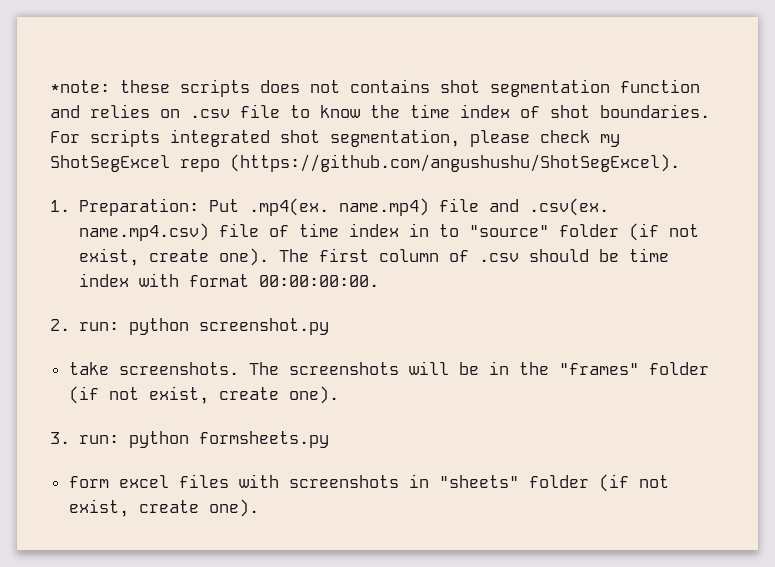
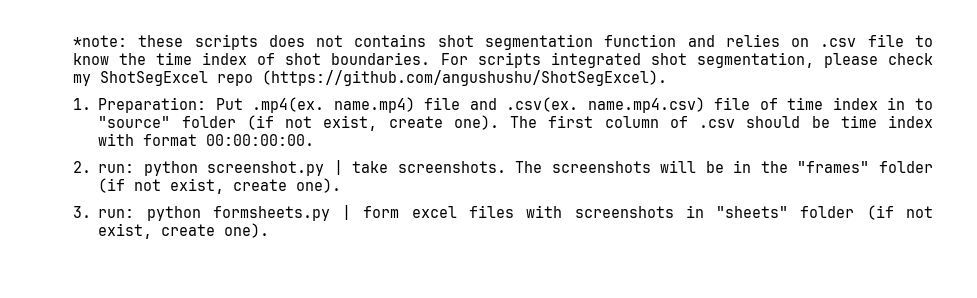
- 2. run: python screenshot.py
- take screenshots.
+ 2. run: python screenshot.py | take screenshots.
- 3. run: python formsheets.py
- form excel files with screenshots in "sheets" folder (if not exist, create one).
+ 3. run: python formsheets.py | form excel files with screenshots in "sheets" folder (if not exist, create one).

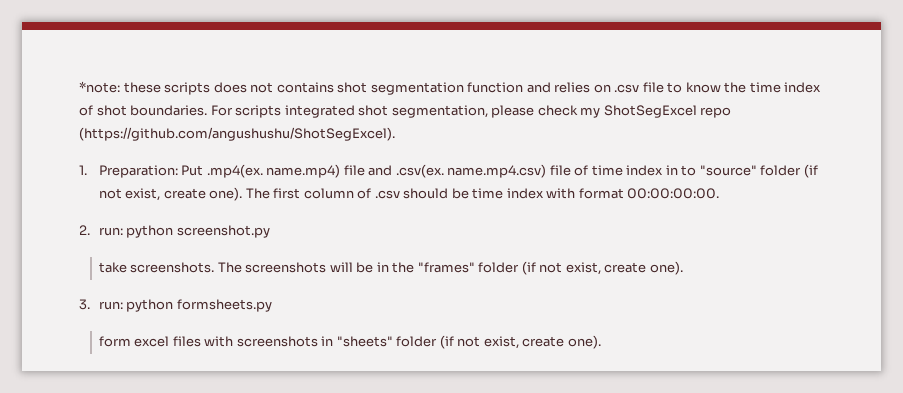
- 2. run: python screenshot.py | take screenshots.
+ 2. run: python screenshot.py
+ take screenshots.
- 3. run: python formsheets.py | form excel files with screenshots in "sheets" folder (if not exist, create one).
+ 3. run: python formsheets.py
+ form excel files with screenshots in "sheets" folder (if not exist, create one).

